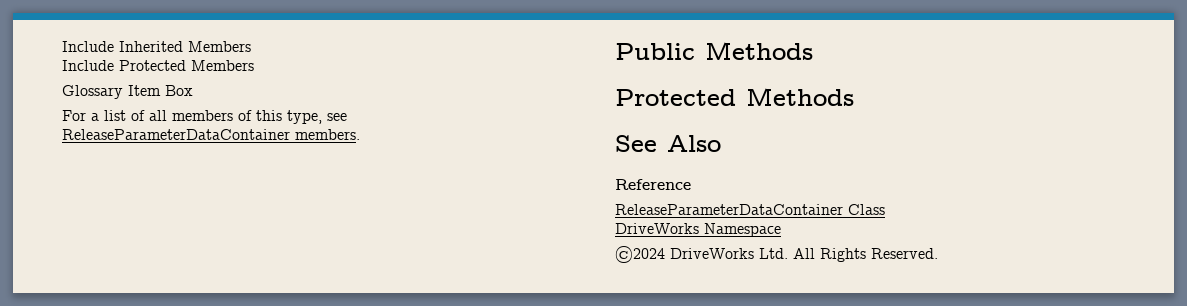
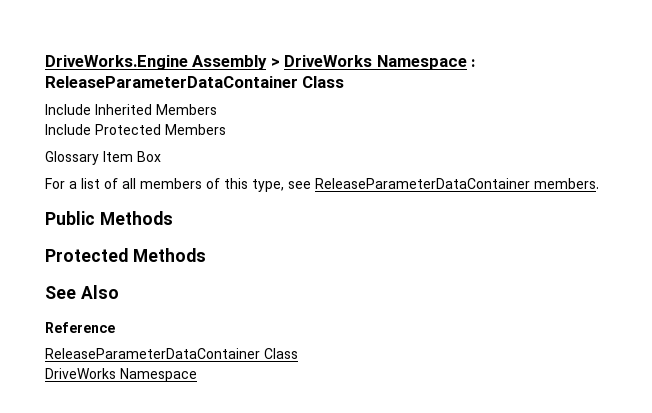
+ DriveWorks.Engine Assembly > DriveWorks Namespace : ReleaseParameterDataContainer Class
- ©2024 DriveWorks Ltd. All Rights Reserved.

